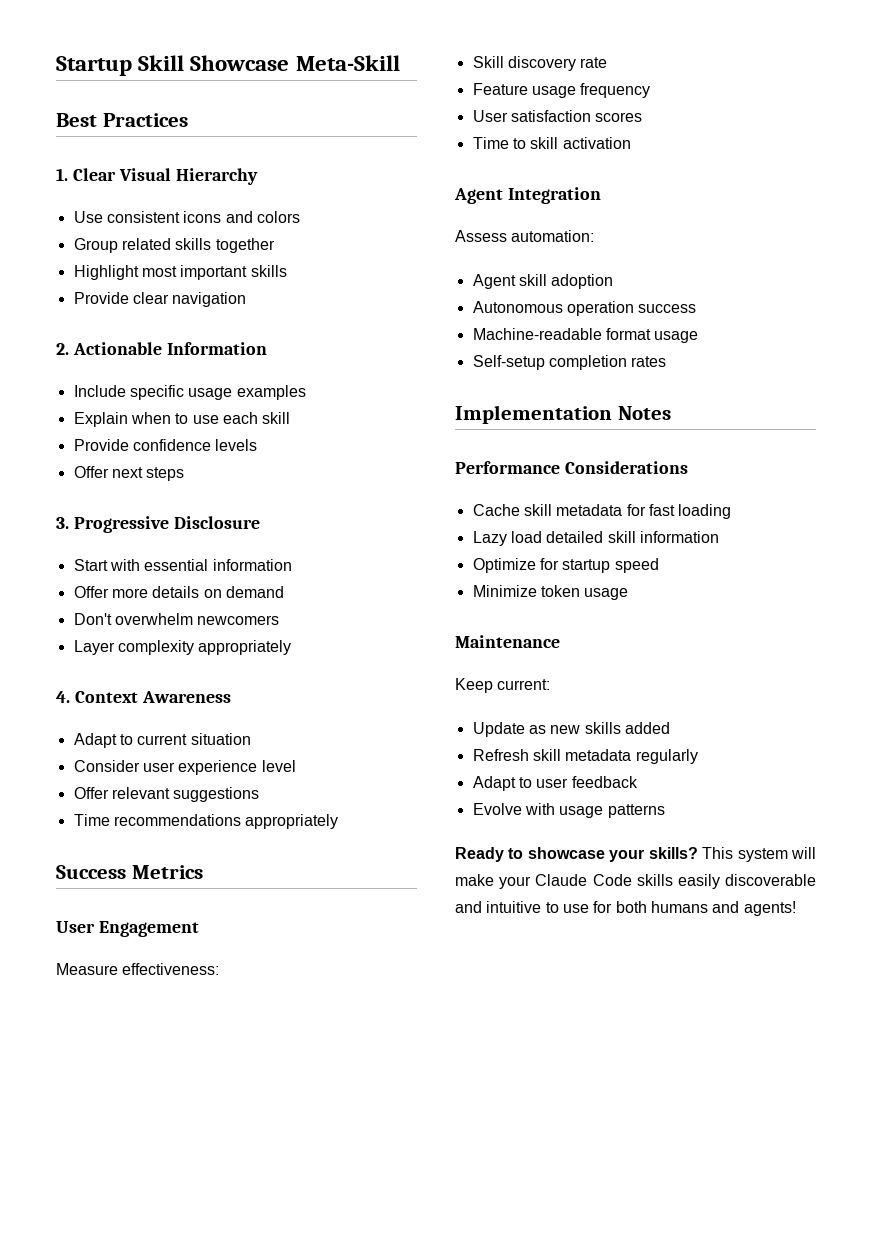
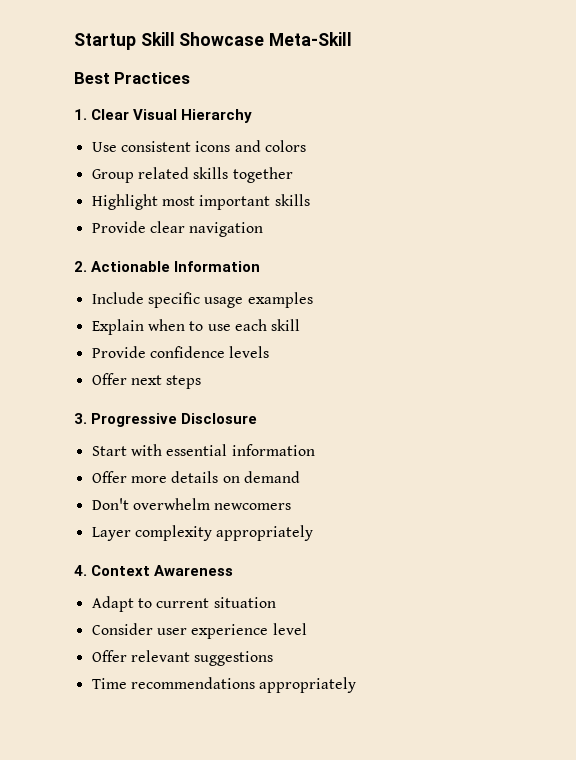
- Success Metrics
- User Engagement
- Measure effectiveness:
- Skill discovery rate
- Feature usage frequency
- User satisfaction scores
- Time to skill activation
- Agent Integration
- Assess automation:
- Agent skill adoption
- Autonomous operation success
- Machine-readable format usage
- Self-setup completion rates
- Implementation Notes
- Performance Considerations
- Cache skill metadata for fast loading
- Lazy load detailed skill information
- Optimize for startup speed
- Minimize token usage
- Maintenance
- Keep current:
- Update as new skills added
- Refresh skill metadata regularly
- Adapt to user feedback
- Evolve with usage patterns
- Ready to showcase your skills? This system will make your Claude Code skills easily discoverable and intuitive to use for both humans and agents!

